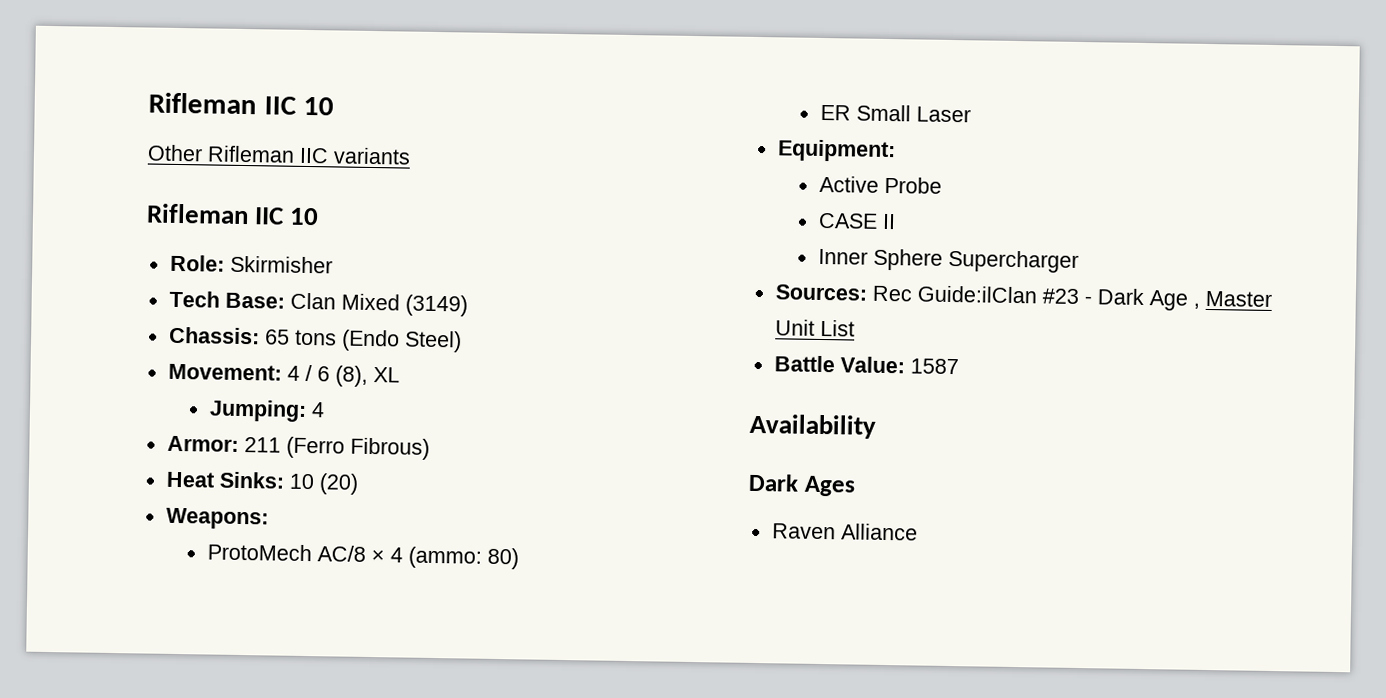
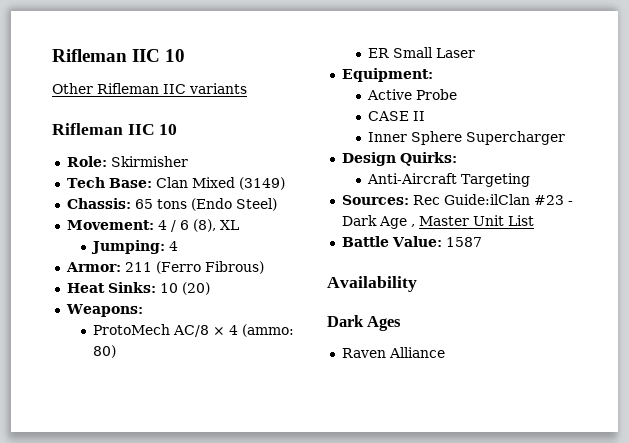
+ Design Quirks:
+ Anti-Aircraft Targeting

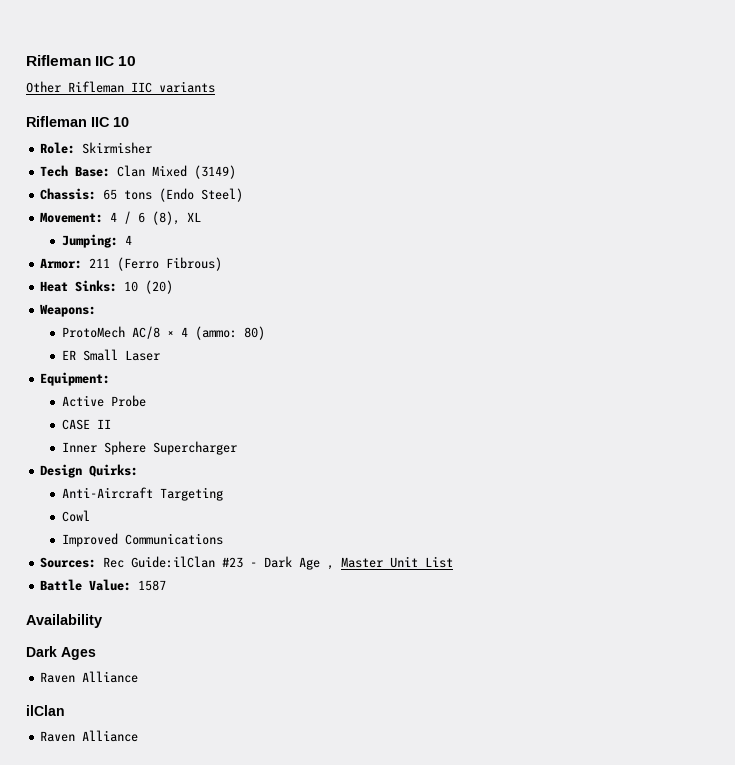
+ Cowl
+ Improved Communications
+ ilClan
+ Raven Alliance

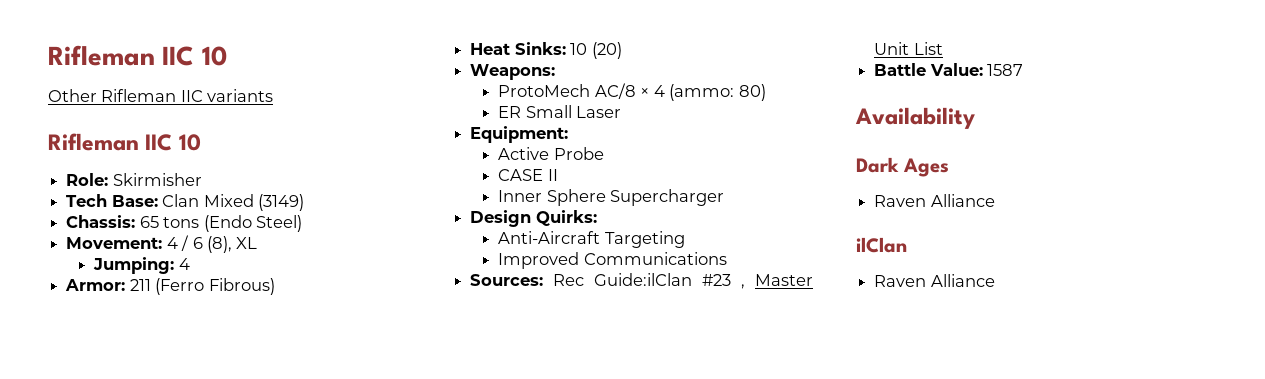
- Cowl
- Sources: Rec Guide:ilClan #23 - Dark Age , Master Unit List
+ Sources: Rec Guide:ilClan #23 , Master Unit List

